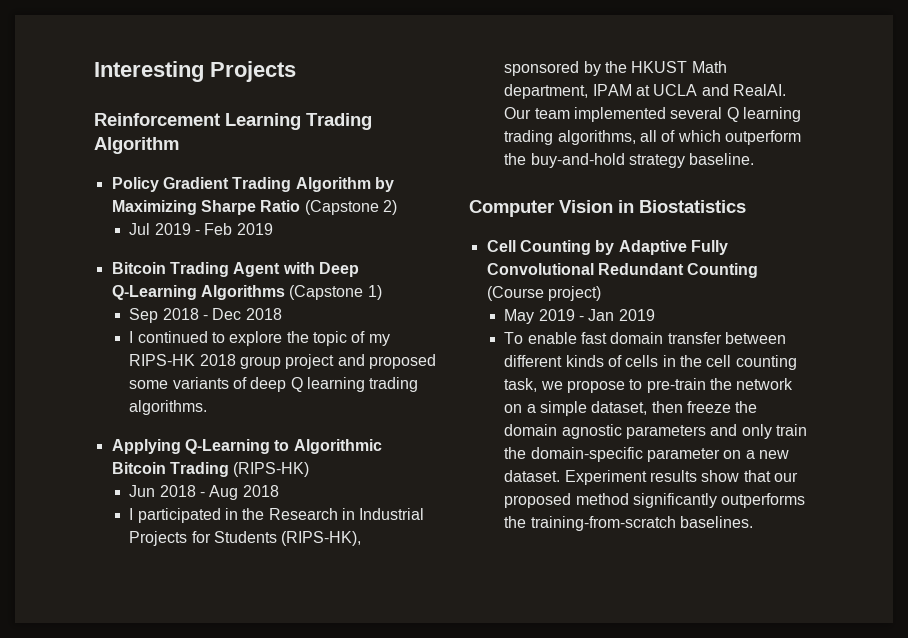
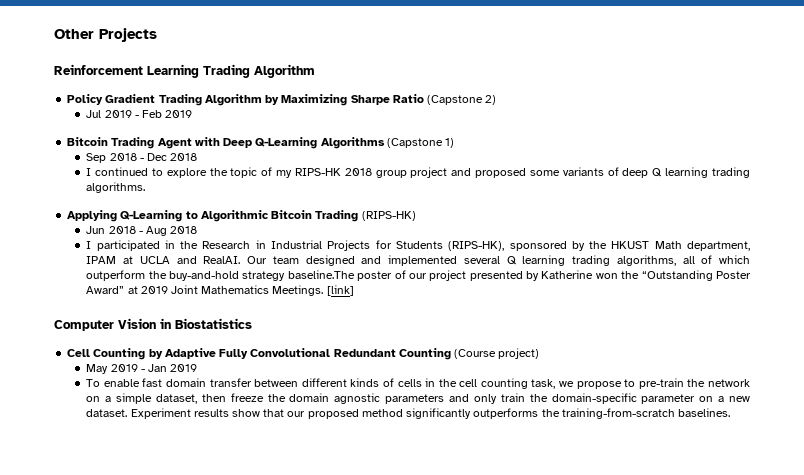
- Interesting Projects
+ Other Projects
- Our team implemented several Q learning trading algorithms, all of which outperform the buy-and-hold strategy baseline.
+ Our team designed and implemented several Q learning trading algorithms, all of which outperform the buy-and-hold strategy baseline.The poster of our project presented by Katherine won the “Outstanding Poster Award” at 2019 Joint Mathematics Meetings. [link]

